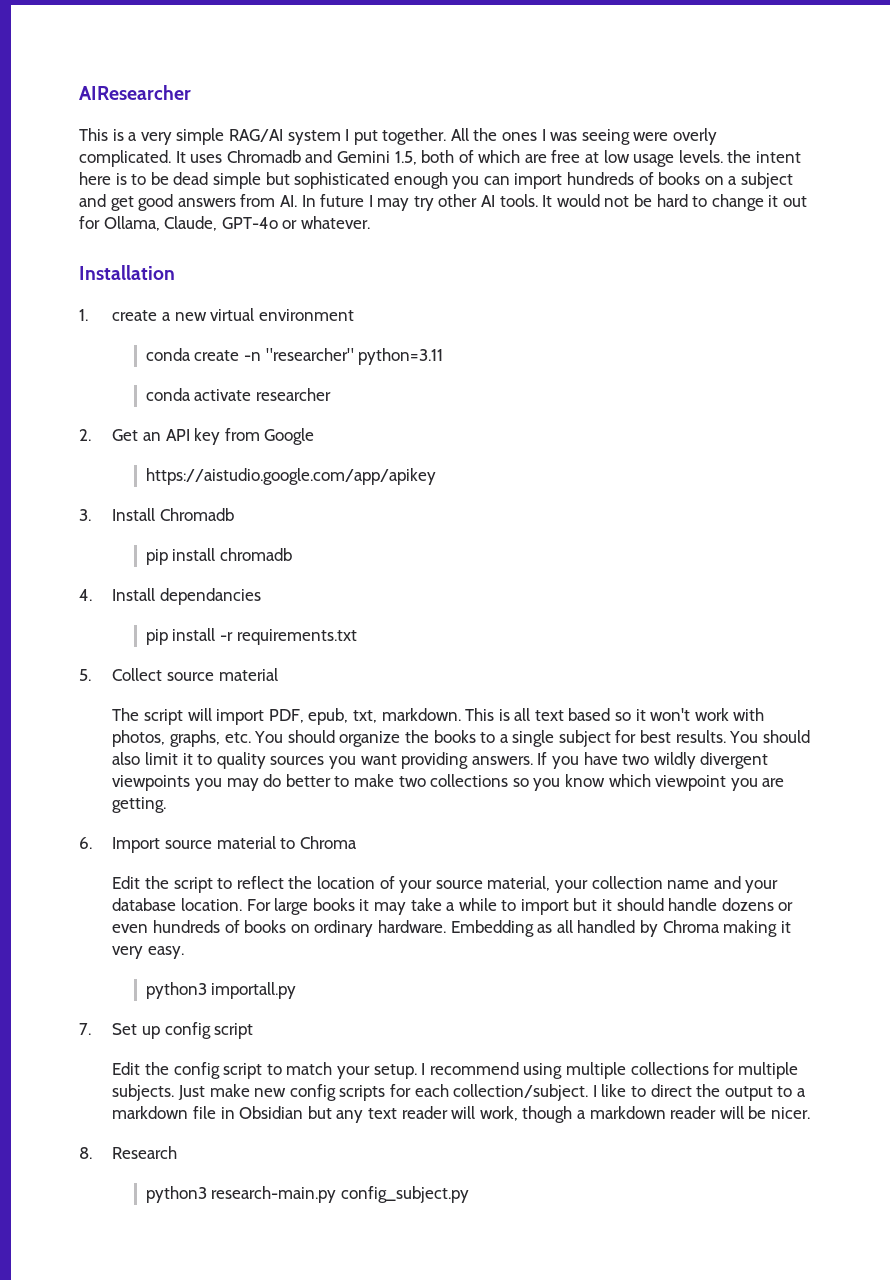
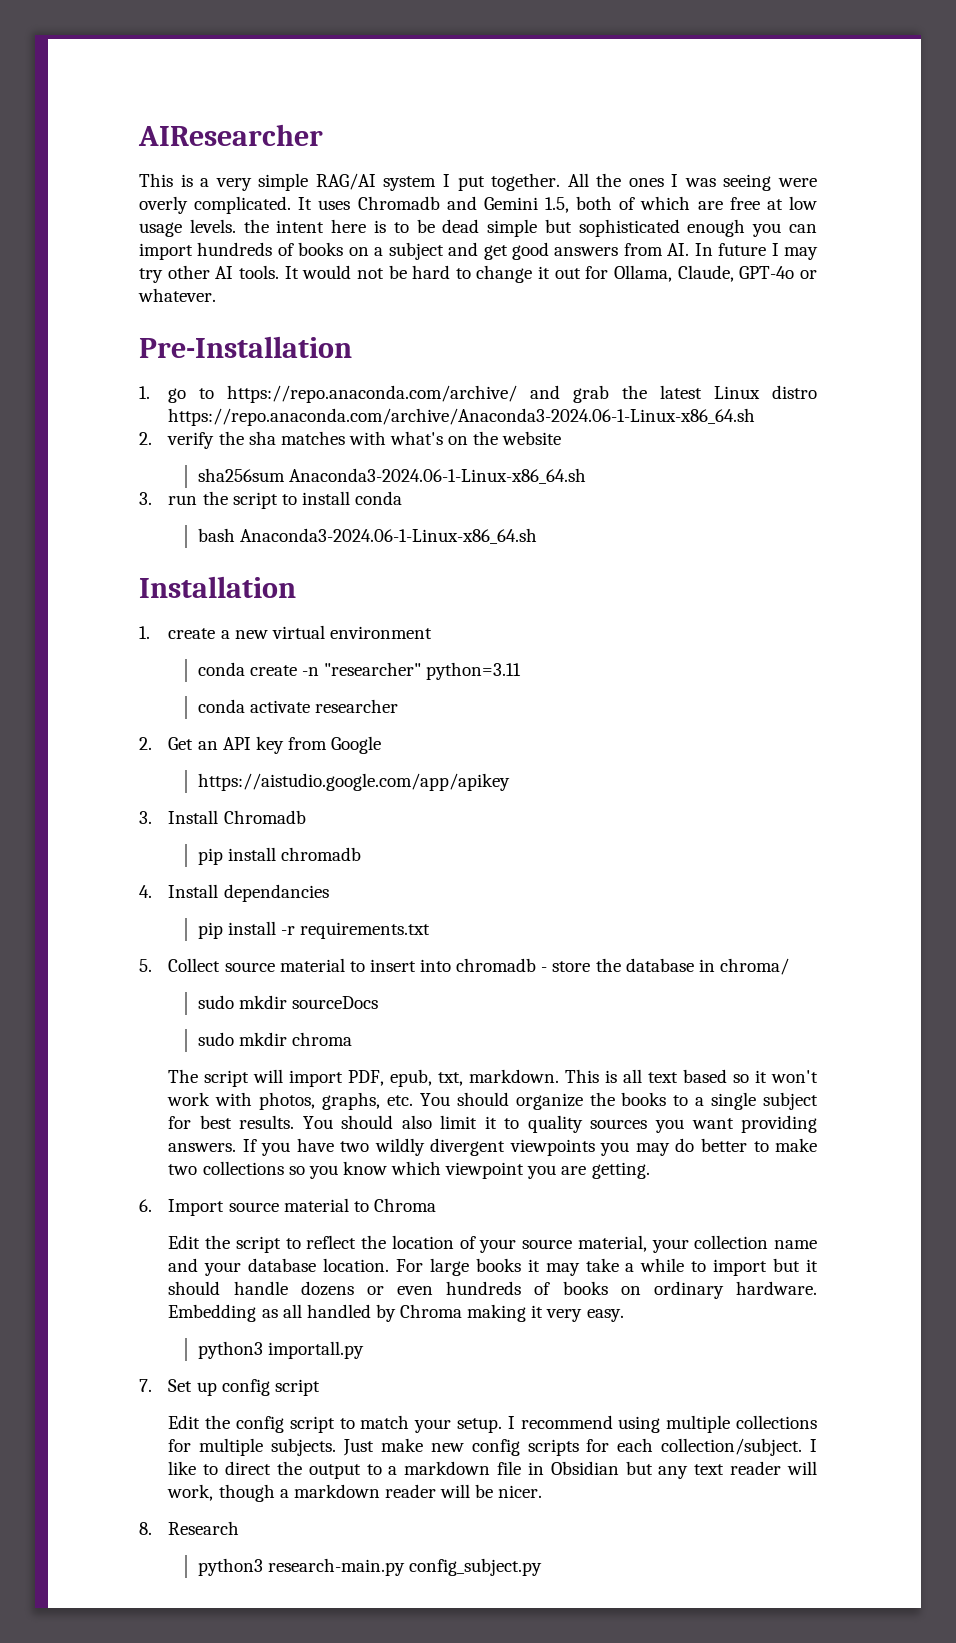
+ Pre-Installation
+ 1. go to https://repo.anaconda.com/archive/ and grab the latest Linux distro https://repo.anaconda.com/archive/Anaconda3-2024.06-1-Linux-x86_64.sh
+ 2. verify the sha matches with what's on the website
+ sha256sum Anaconda3-2024.06-1-Linux-x86_64.sh
+ 3. run the script to install conda
+ bash Anaconda3-2024.06-1-Linux-x86_64.sh
- 5. Collect source material
+ 5. Collect source material to insert into chromadb - store the database in chroma/
+ sudo mkdir sourceDocs
+ sudo mkdir chroma

